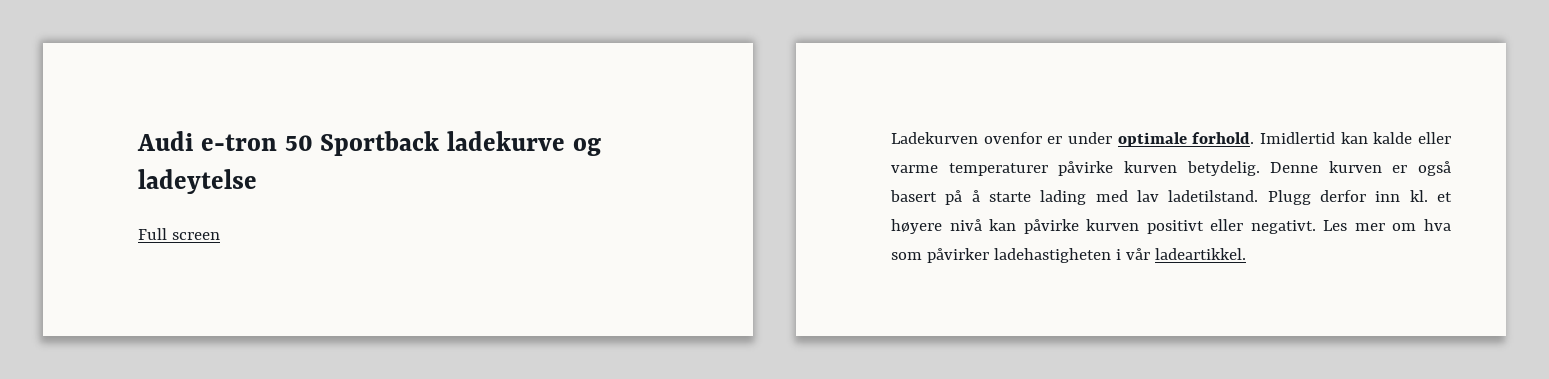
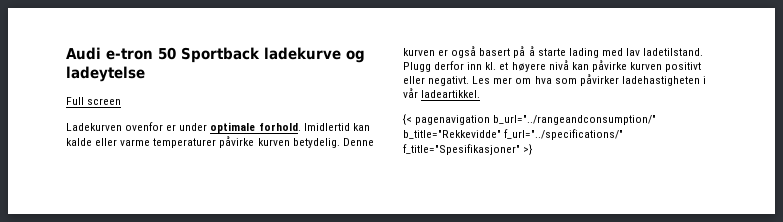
+ {< pagenavigation b_url="../rangeandconsumption/" b_title="Rekkevidde" f_url="../specifications/" f_title="Spesifikasjoner" >}

